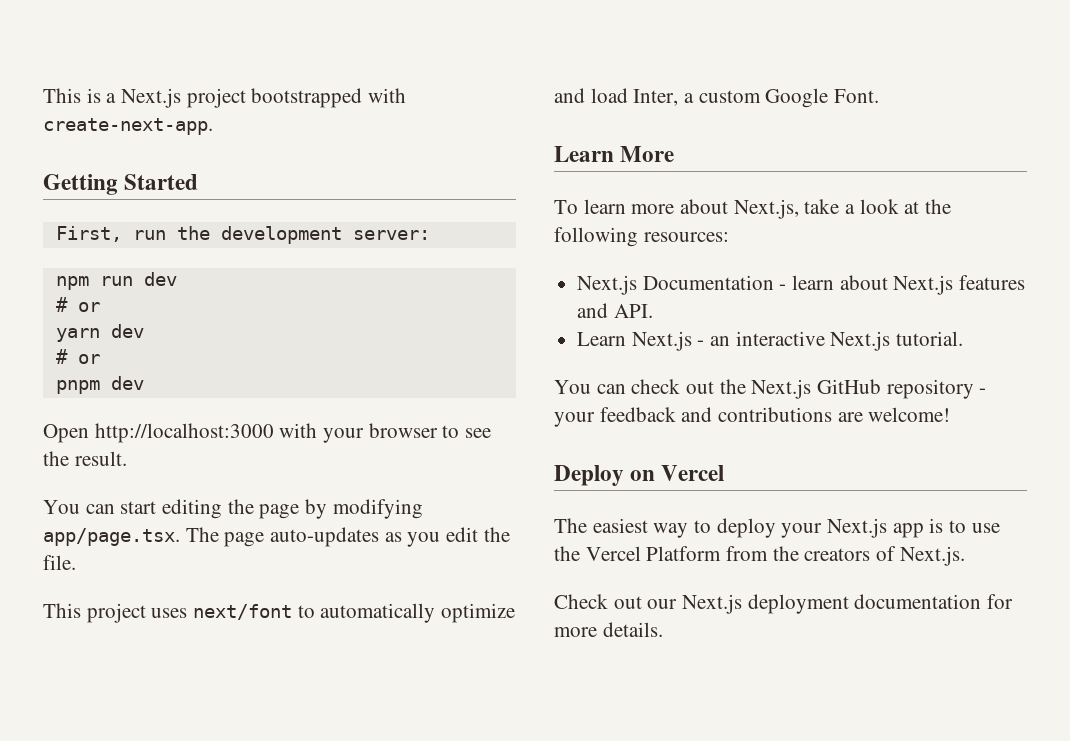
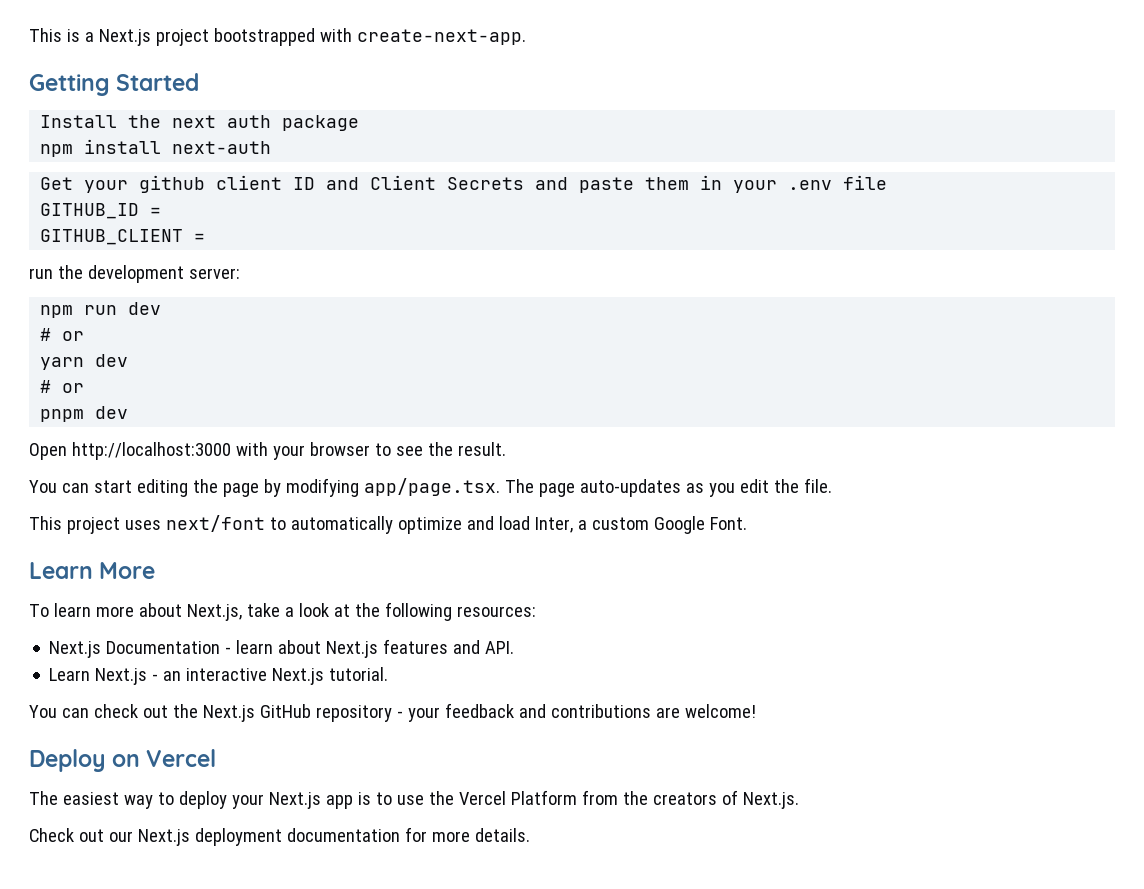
- First, run the development server:
+ Install the next auth package
+ npm install next-auth
+ Get your github client ID and Client Secrets and paste them in your .env file
+ GITHUB_ID =
+ GITHUB_CLIENT =
+ run the development server:

